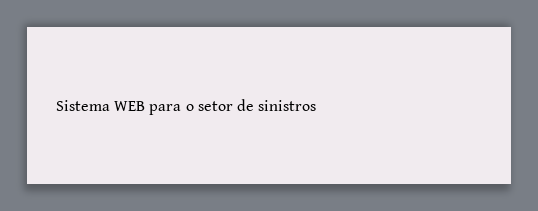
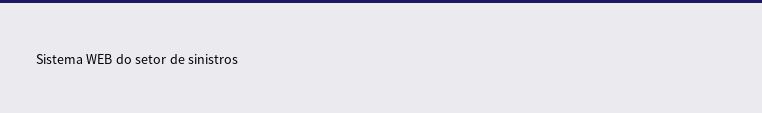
- Sistema WEB para o setor de sinistros
+ Sistema WEB do setor de sinistros

